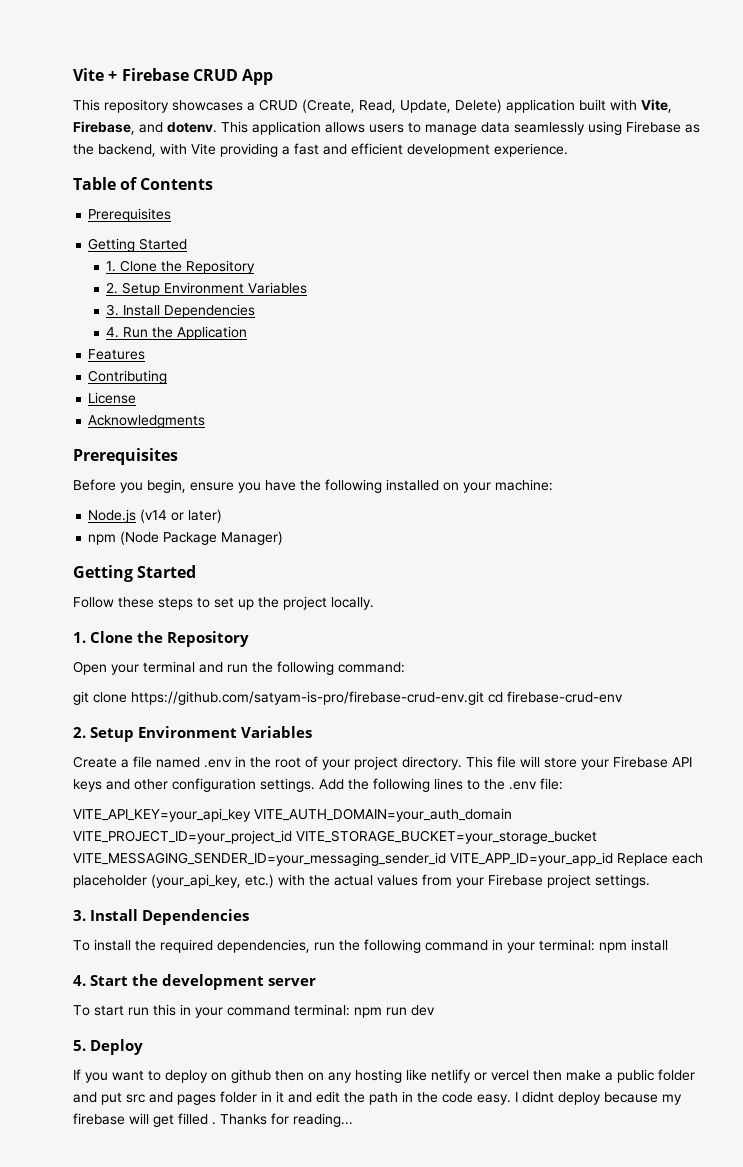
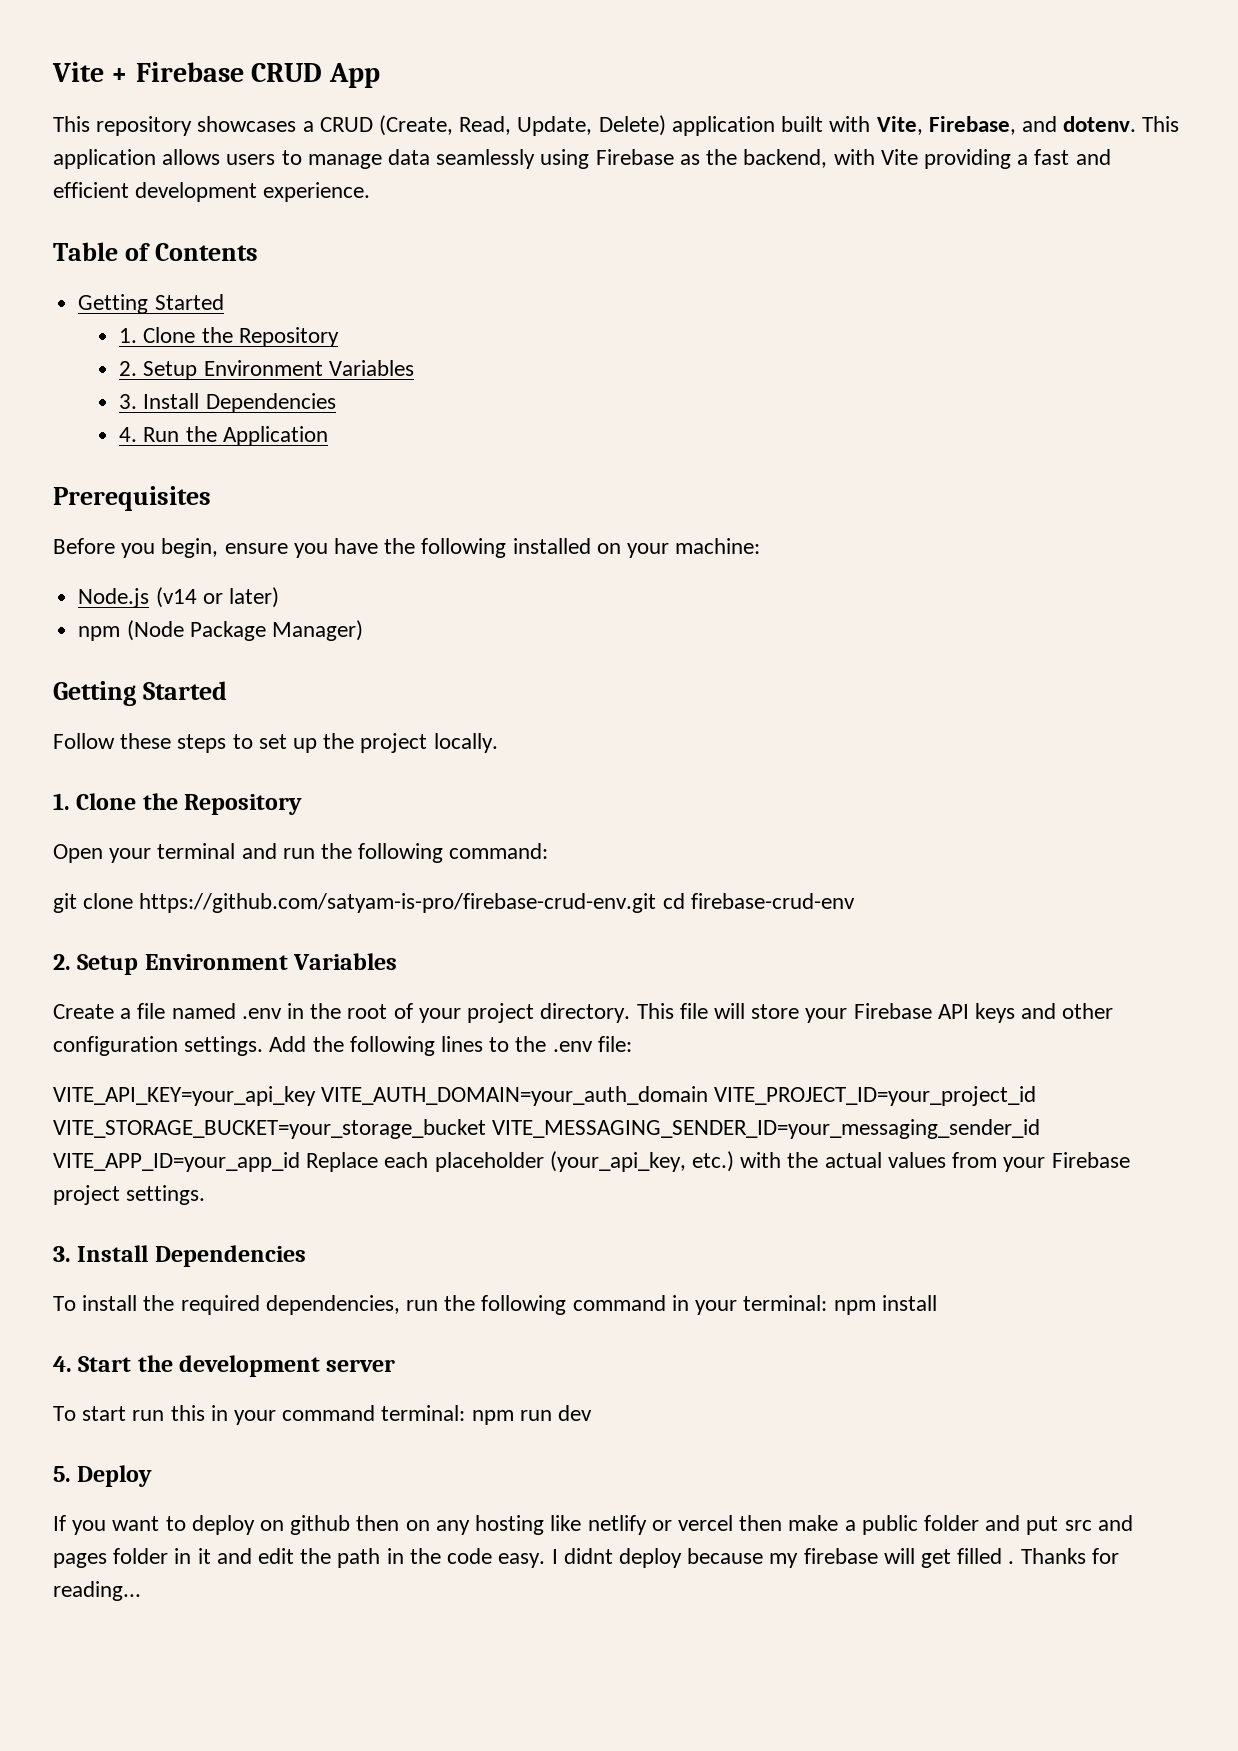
  Table of Contents
- Prerequisites
- Features
- Contributing
- License
- Acknowledgments

